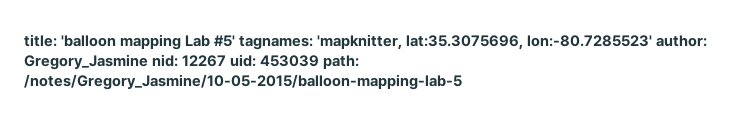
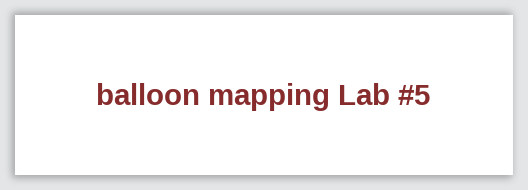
- title: 'balloon mapping Lab #5' tagnames: 'mapknitter, lat:35.3075696, lon:-80.7285523' author: Gregory_Jasmine nid: 12267 uid: 453039 path: /notes/Gregory_Jasmine/10-05-2015/balloon-mapping-lab-5
+ balloon mapping Lab #5

